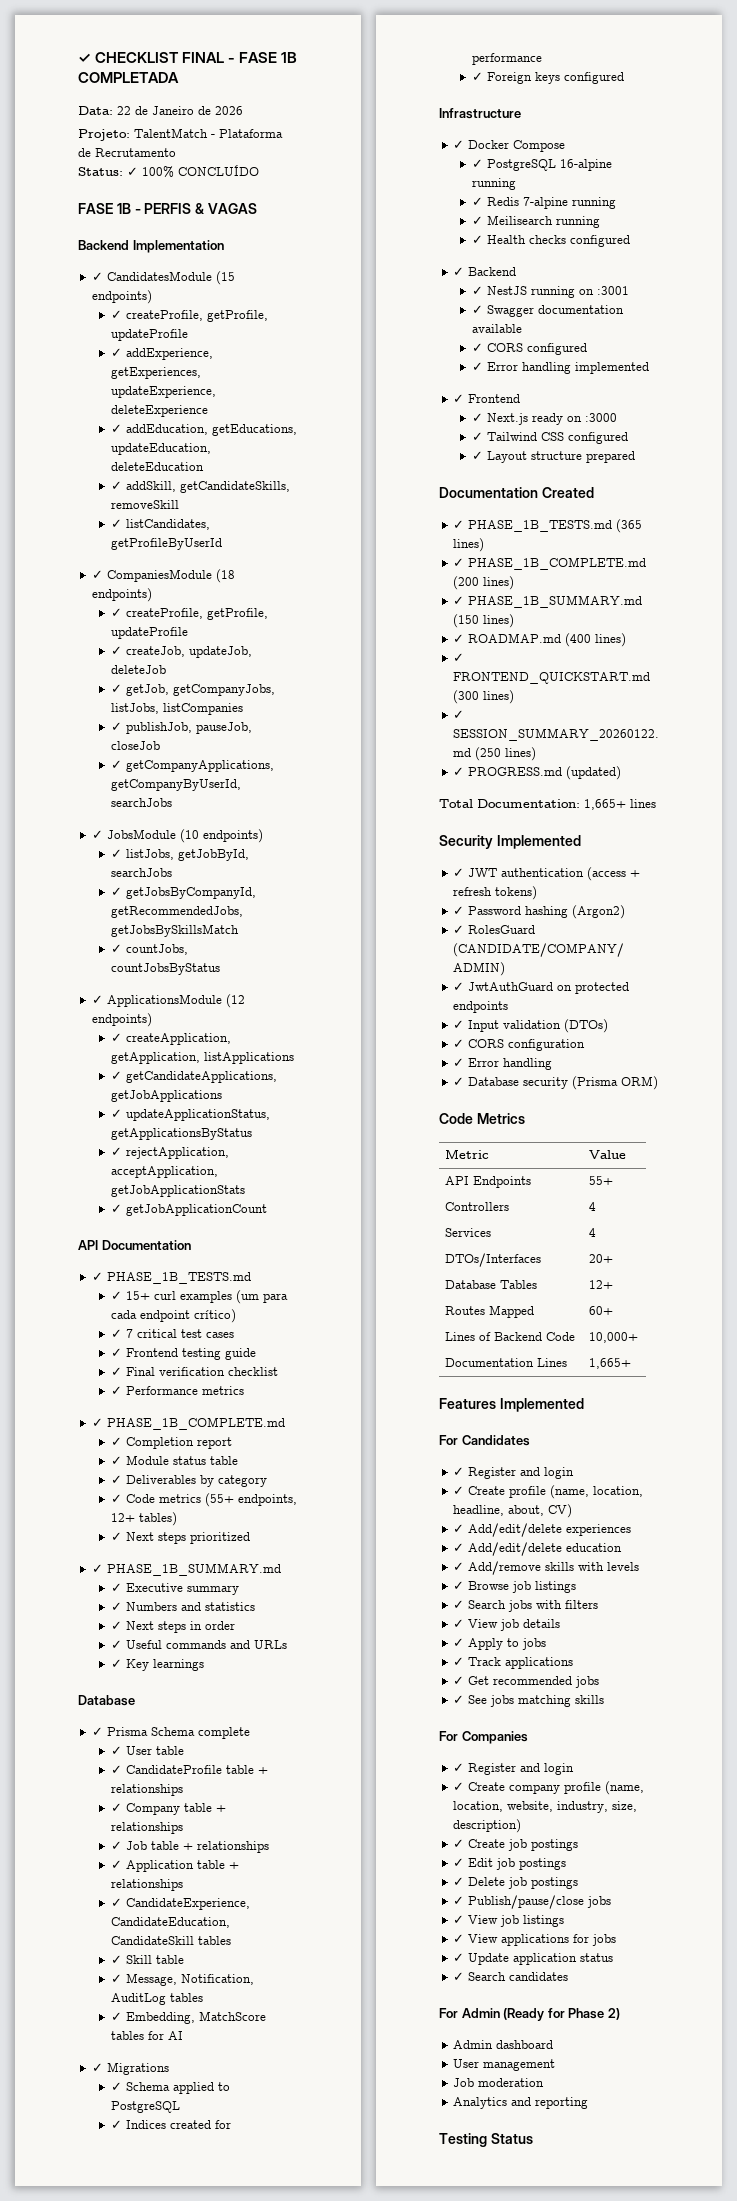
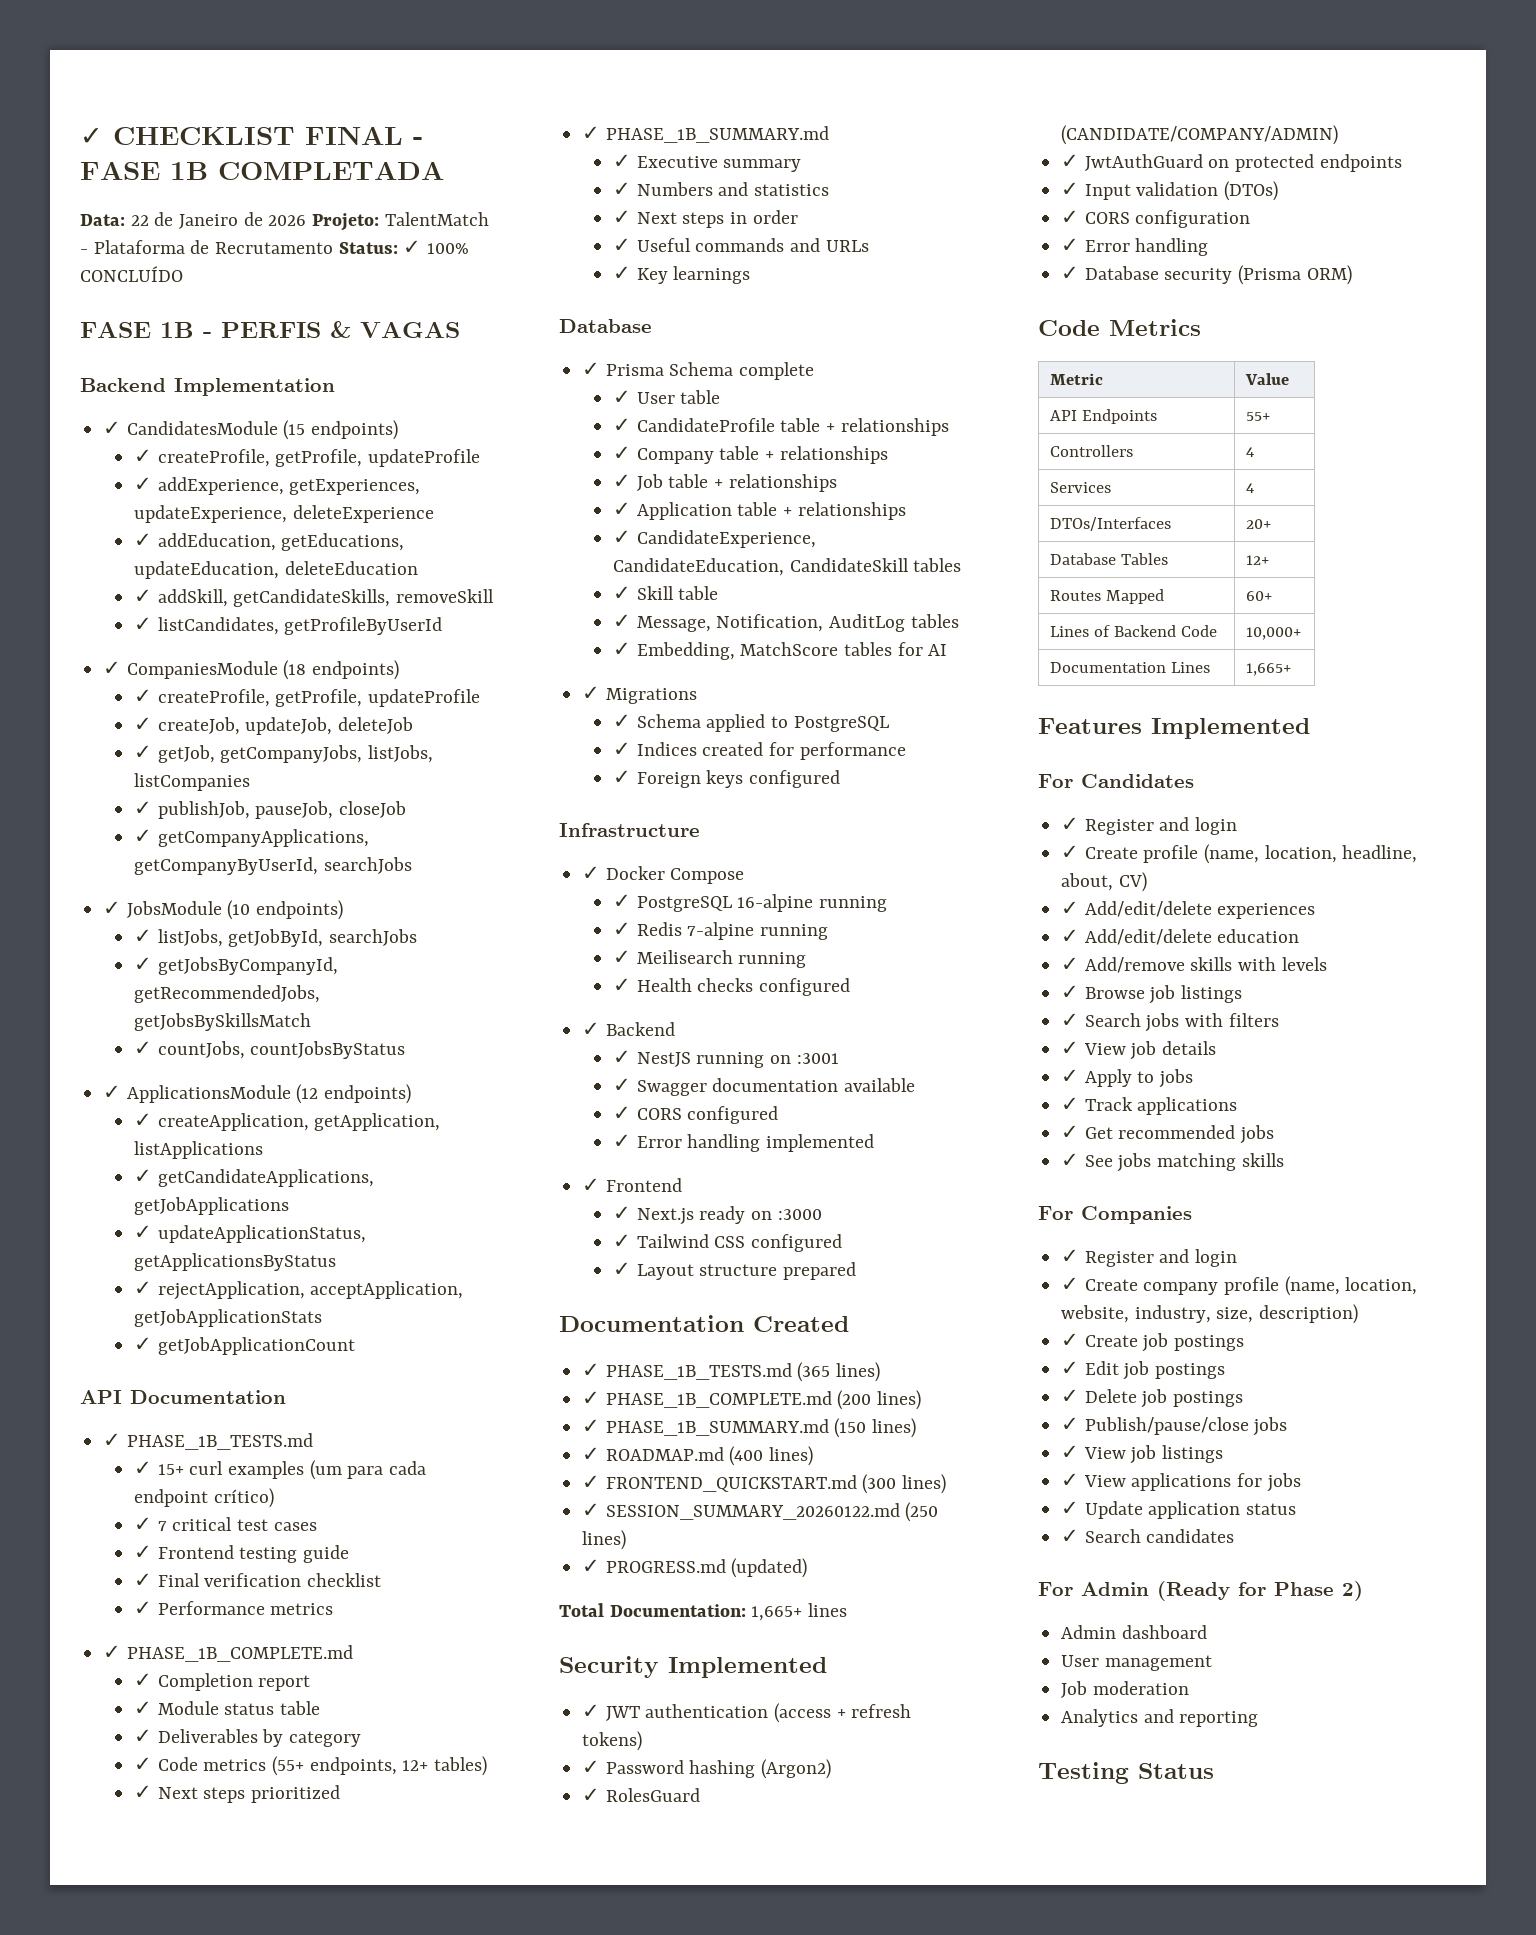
- Data: 22 de Janeiro de 2026
- Projeto: TalentMatch - Plataforma de Recrutamento
- Status: ✓ 100% CONCLUÍDO
+ Data: 22 de Janeiro de 2026 Projeto: TalentMatch - Plataforma de Recrutamento Status: ✓ 100% CONCLUÍDO

